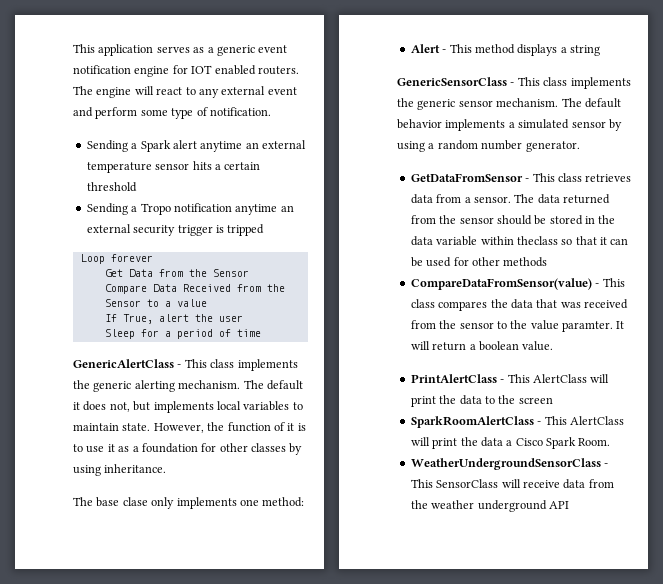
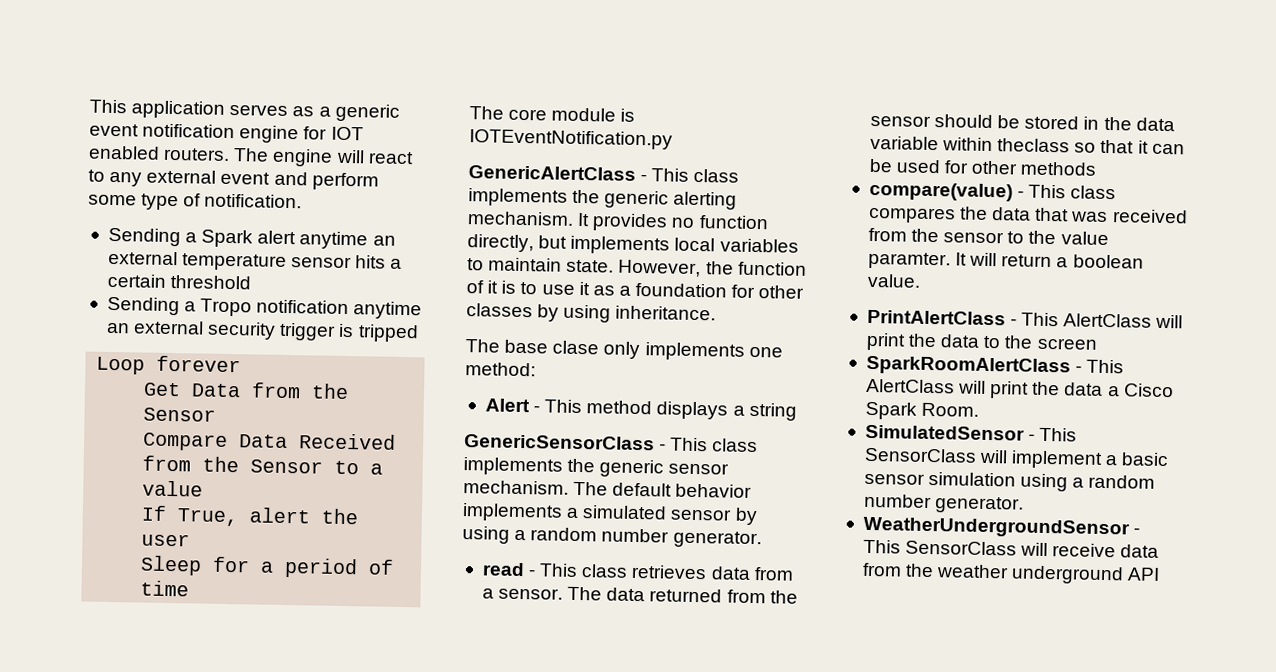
+ The core module is IOTEventNotification.py
- The default it does not, but implements local variables to maintain state.
+ It provides no function directly, but implements local variables to maintain state.
- GetDataFromSensor - This class retrieves data from a sensor.
+ read - This class retrieves data from a sensor.
- CompareDataFromSensor(value) - This class compares the data that was received from the sensor to the value paramter.
+ compare(value) - This class compares the data that was received from the sensor to the value paramter.
- WeatherUndergroundSensorClass - This SensorClass will receive data from the weather underground API
+ SimulatedSensor - This SensorClass will implement a basic sensor simulation using a random number generator.
+ WeatherUndergroundSensor - This SensorClass will receive data from the weather underground API

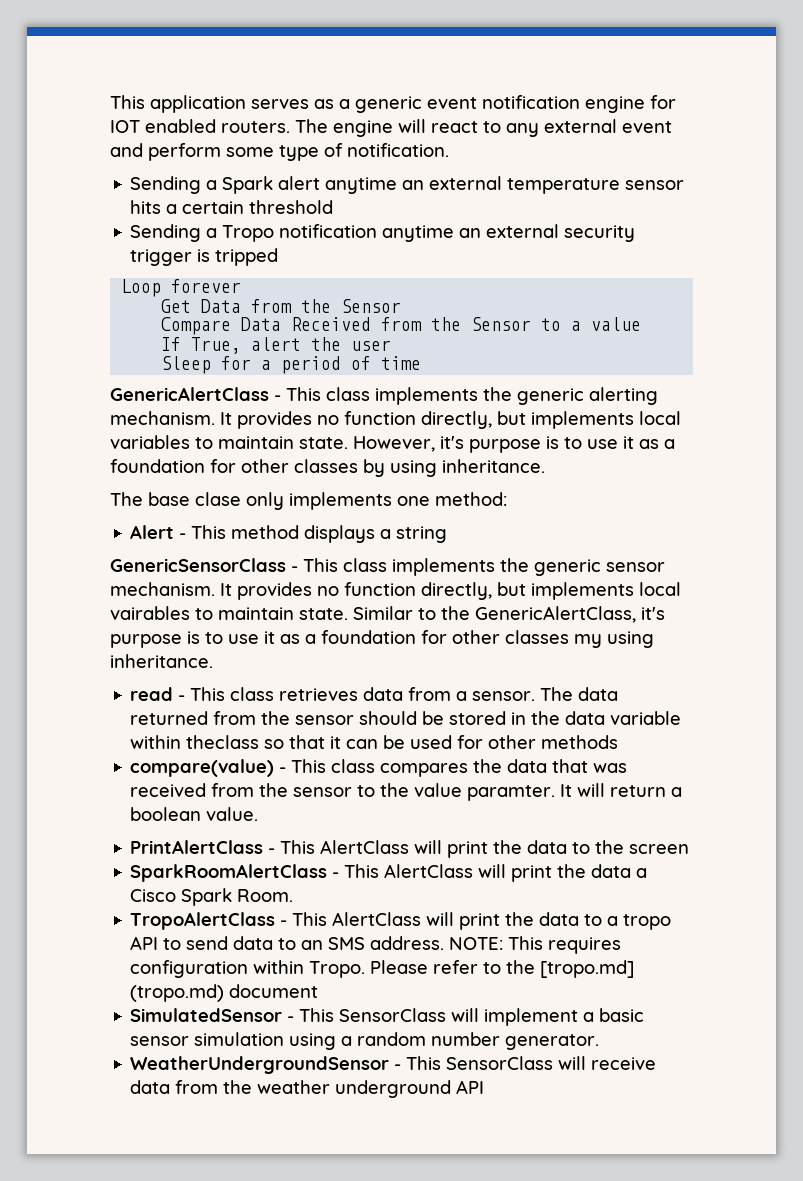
- The core module is IOTEventNotification.py
- However, the function of it is to use it as a foundation for other classes by using inheritance.
+ However, it's purpose is to use it as a foundation for other classes by using inheritance.
- The default behavior implements a simulated sensor by using a random number generator.
+ It provides no function directly, but implements local vairables to maintain state. Similar to the GenericAlertClass, it's purpose is to use it as a foundation for other classes my using inheritance.
+ TropoAlertClass - This AlertClass will print the data to a tropo API to send data to an SMS address. NOTE: This requires configuration within Tropo. Please refer to the [tropo.md] (tropo.md) document

